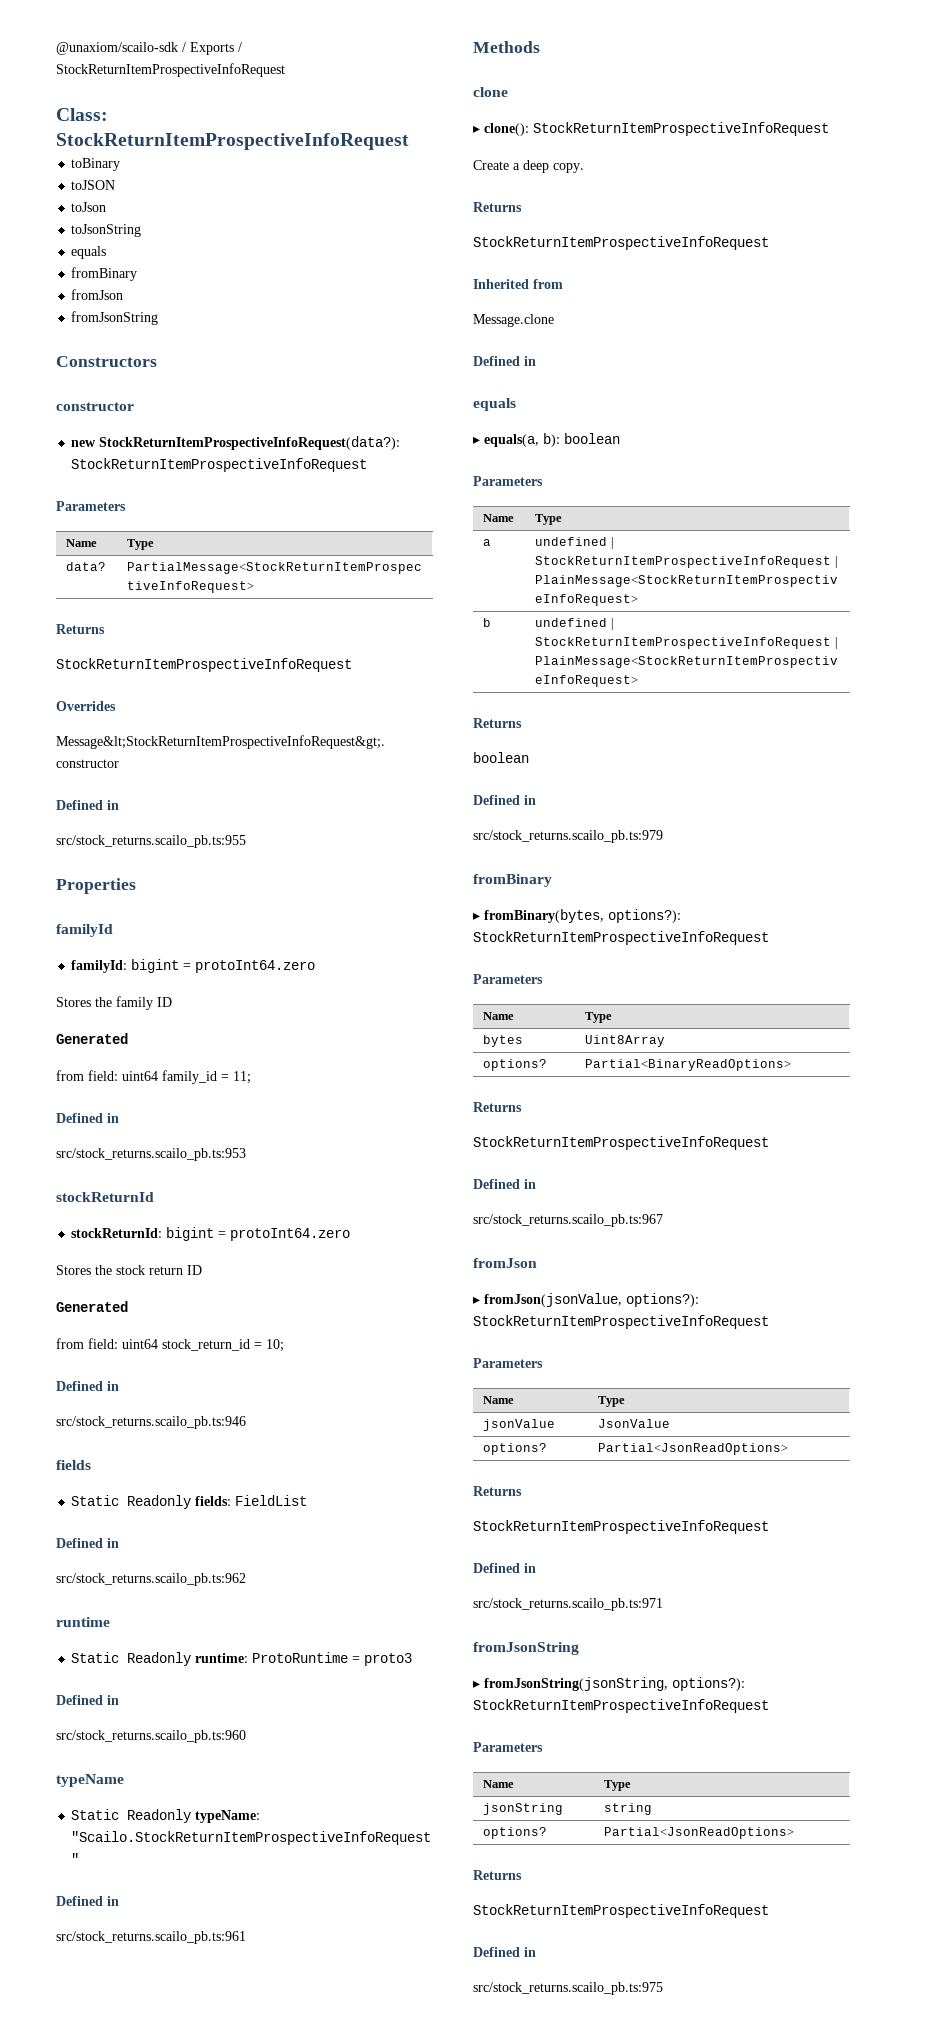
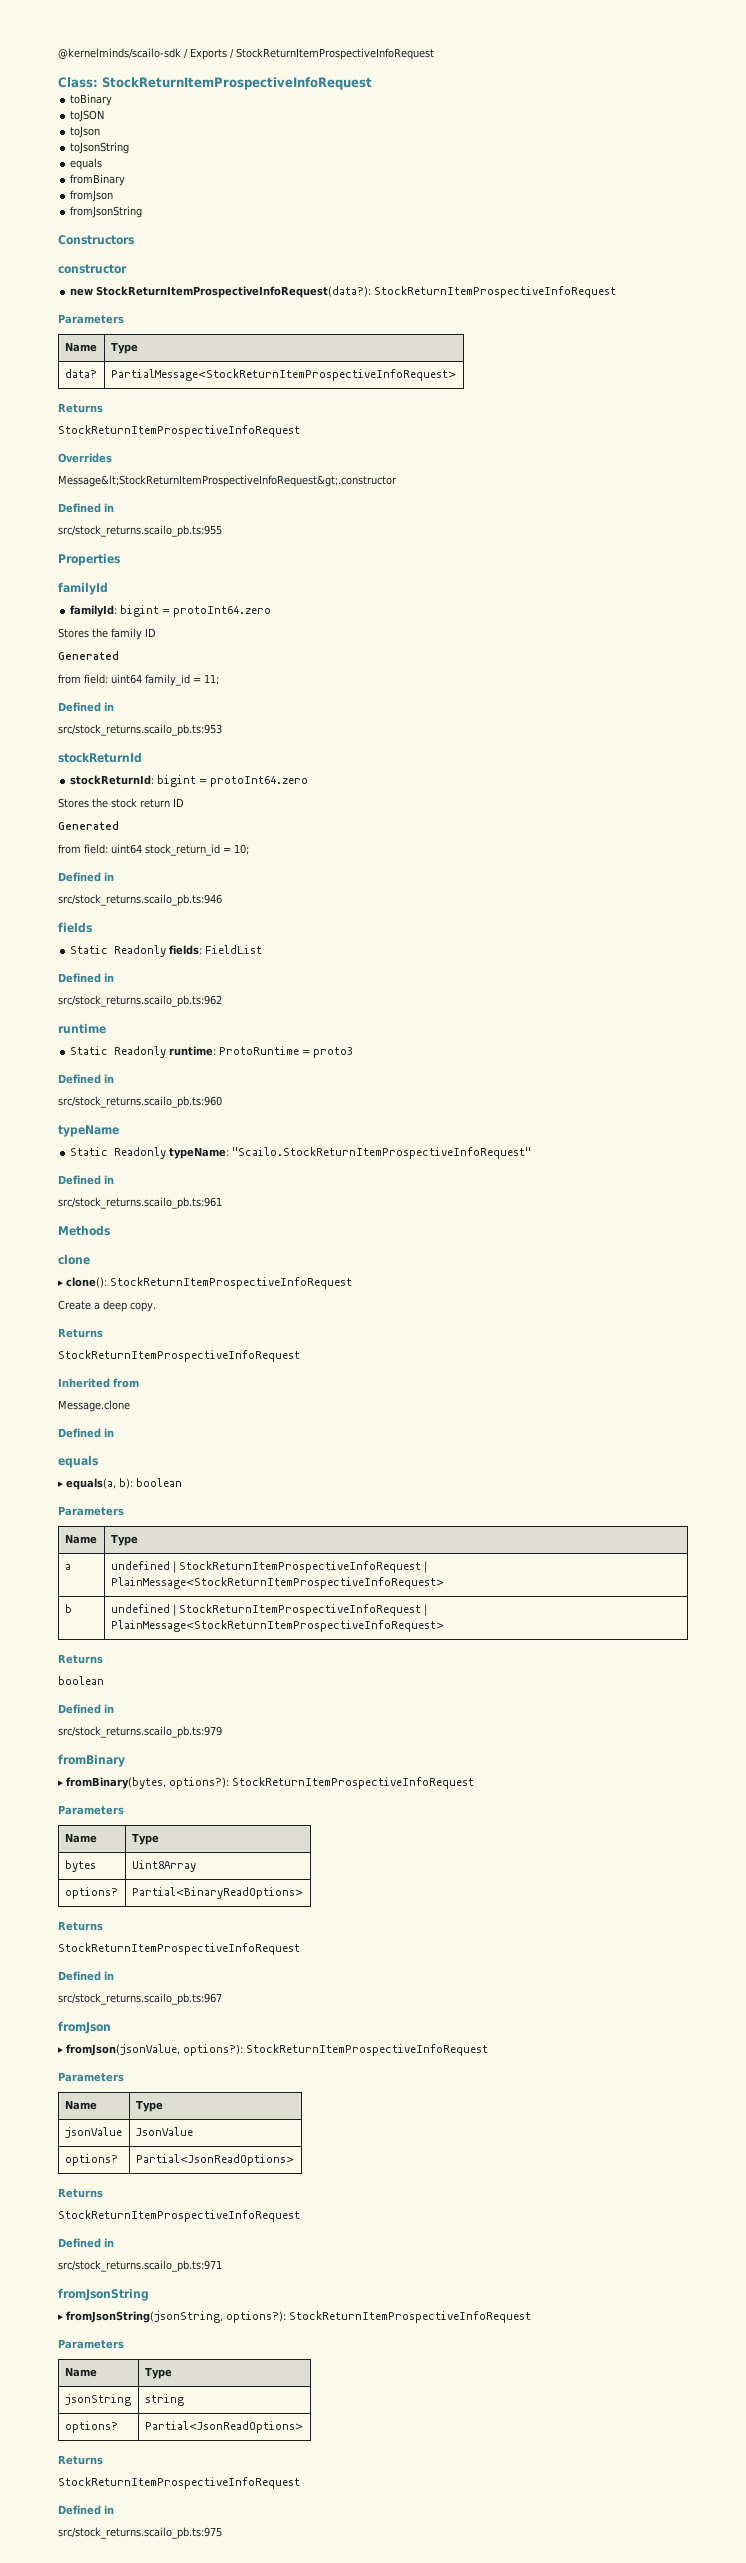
- @unaxiom/scailo-sdk / Exports / StockReturnItemProspectiveInfoRequest
+ @kernelminds/scailo-sdk / Exports / StockReturnItemProspectiveInfoRequest

